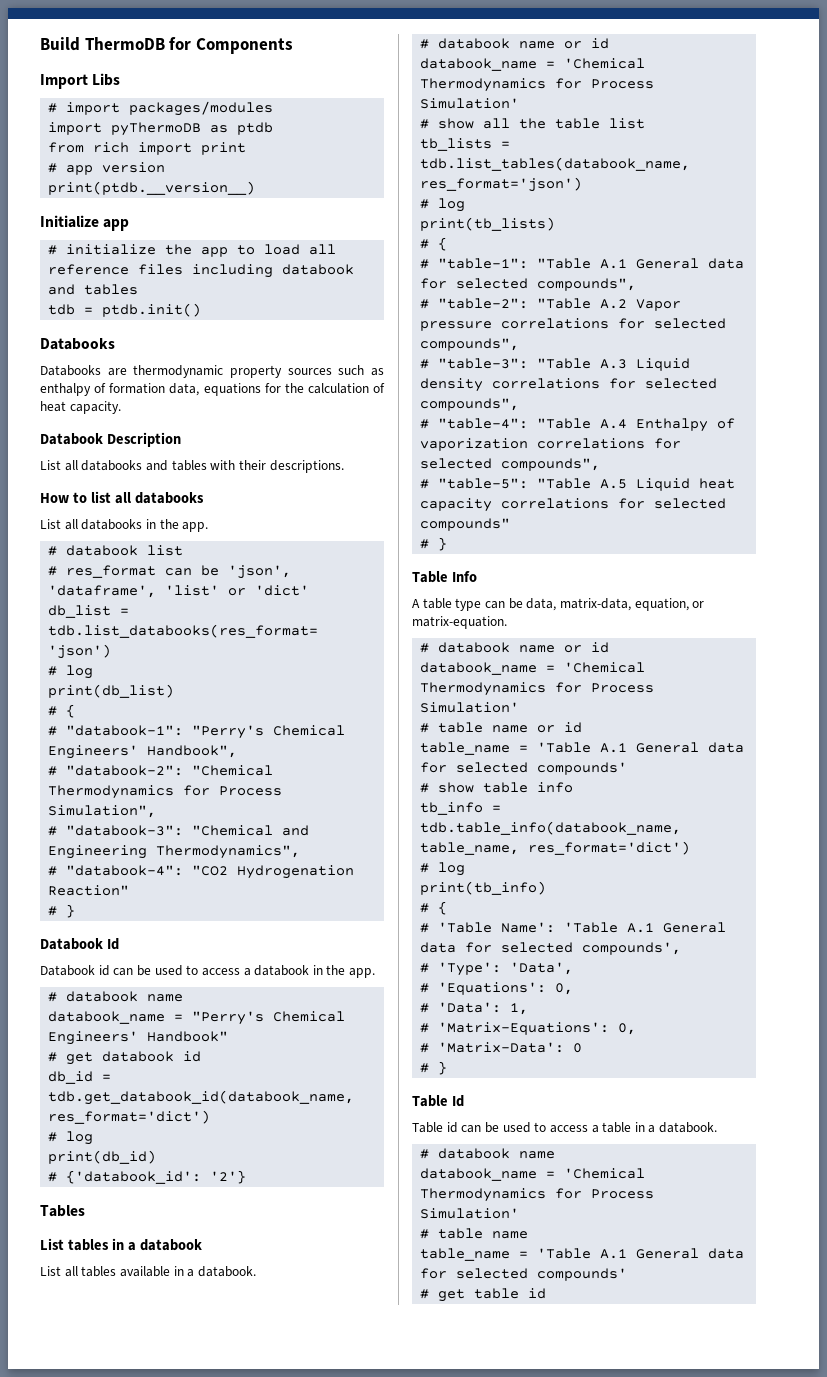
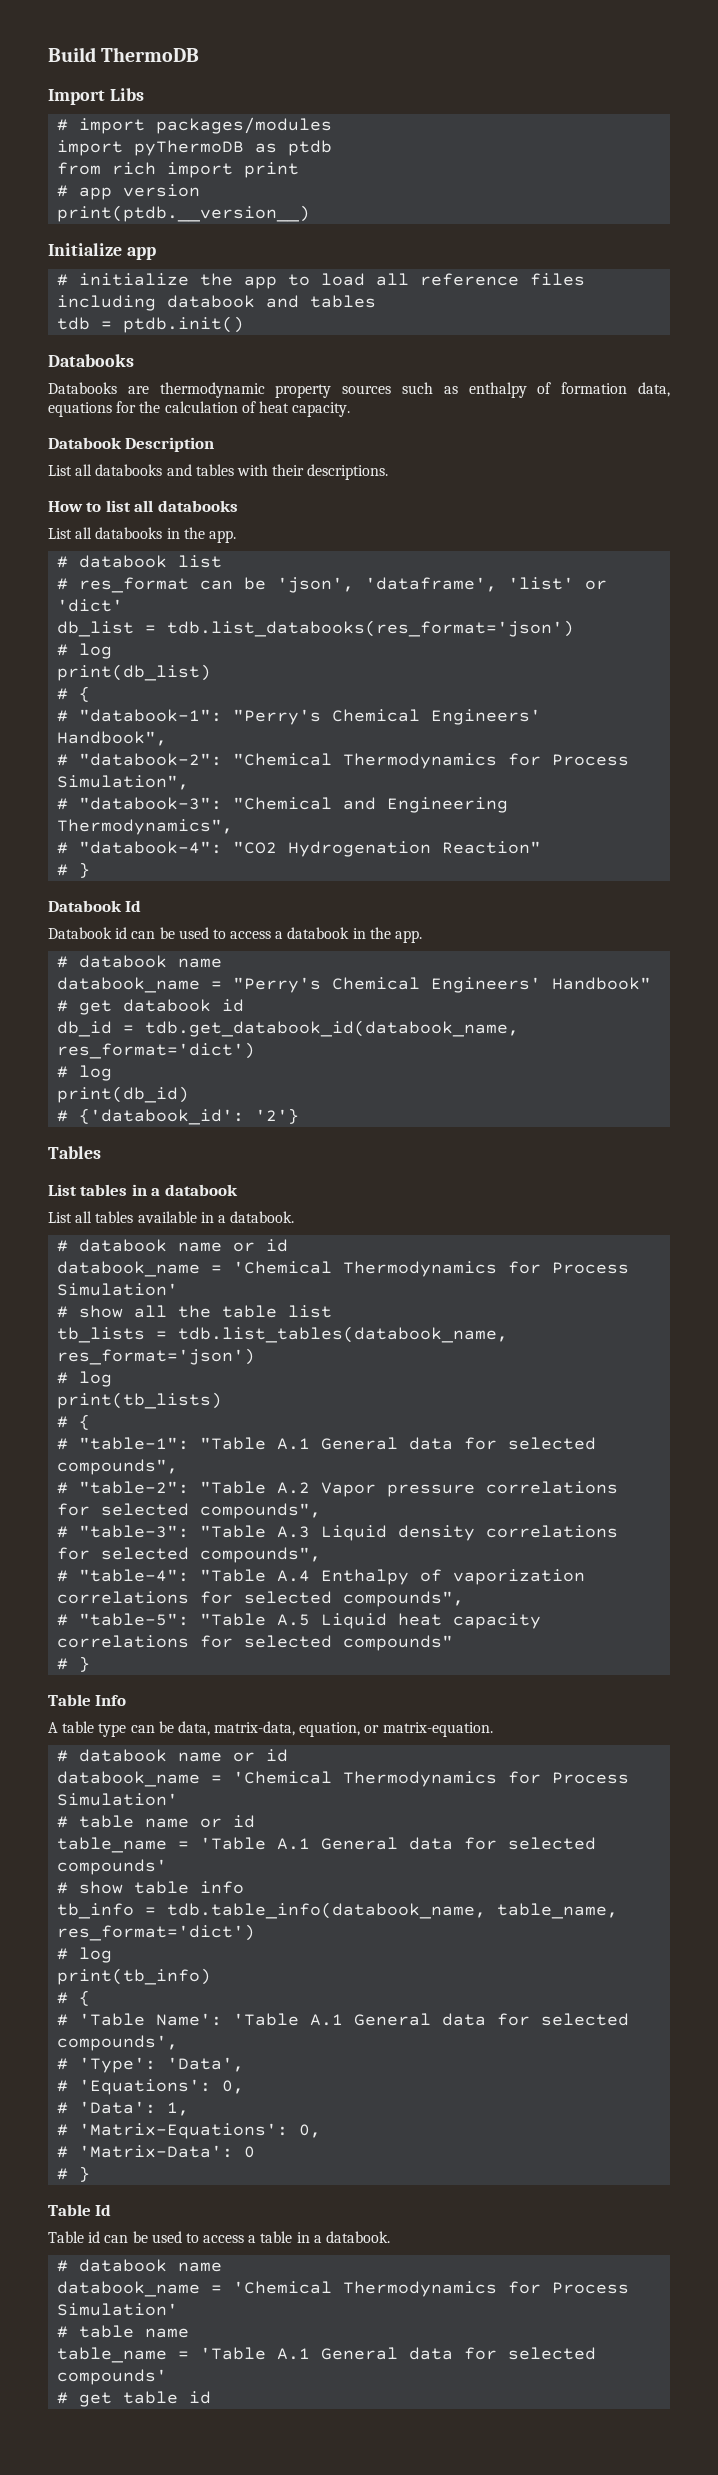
- Build ThermoDB for Components
+ Build ThermoDB

